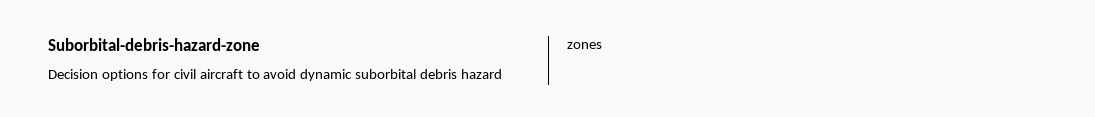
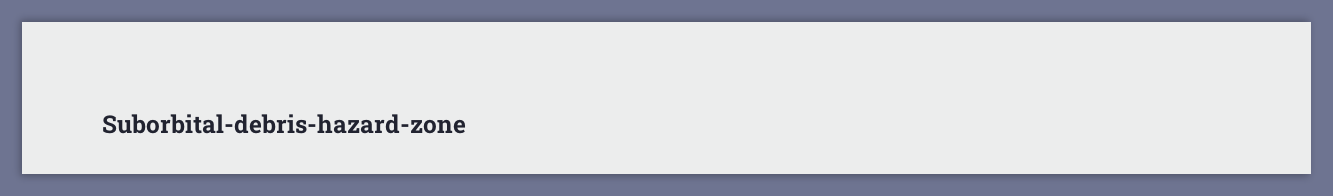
- Decision options for civil aircraft to avoid dynamic suborbital debris hazard zones

